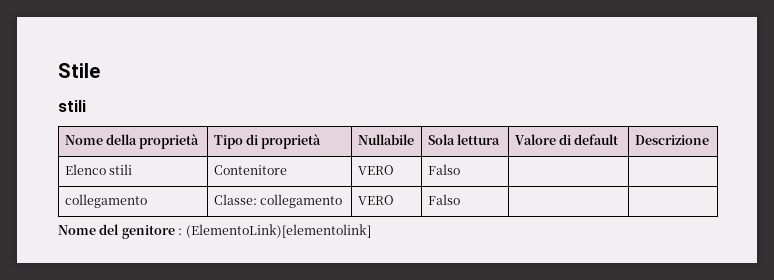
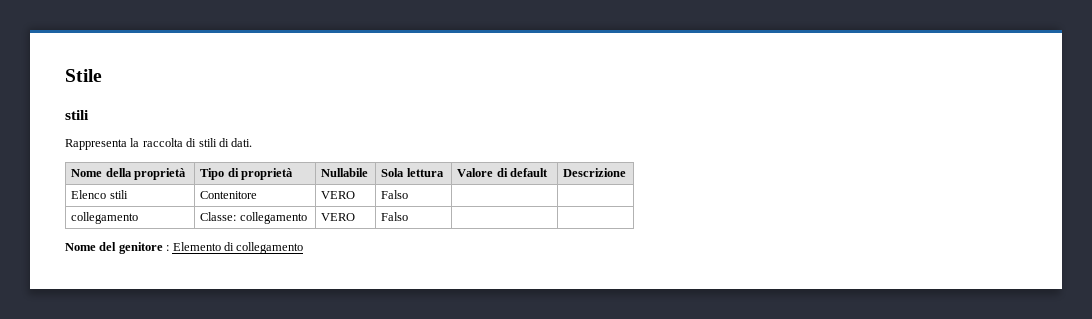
+ Rappresenta la raccolta di stili di dati.
- Nome del genitore : (ElementoLink)[elementolink]
+ Nome del genitore : Elemento di collegamento

